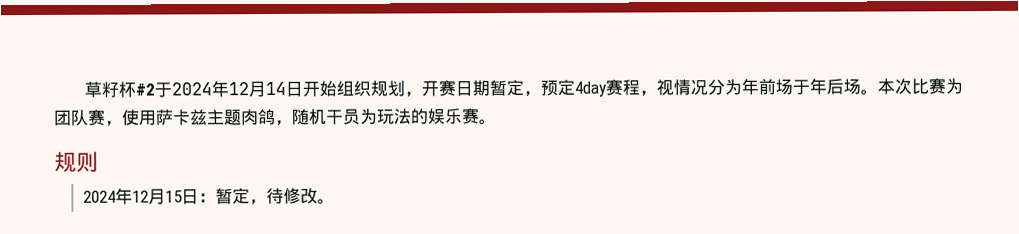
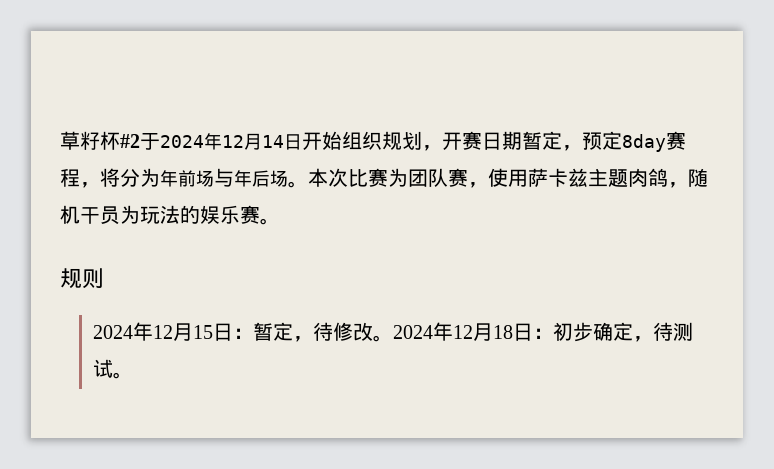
- 草籽杯#2于2024年12月14日开始组织规划，开赛日期暂定，预定4day赛程，视情况分为年前场于年后场。
+ 草籽杯#2于2024年12月14日开始组织规划，开赛日期暂定，预定8day赛程，将分为年前场与年后场。
+ 2024年12月18日：初步确定，待测试。

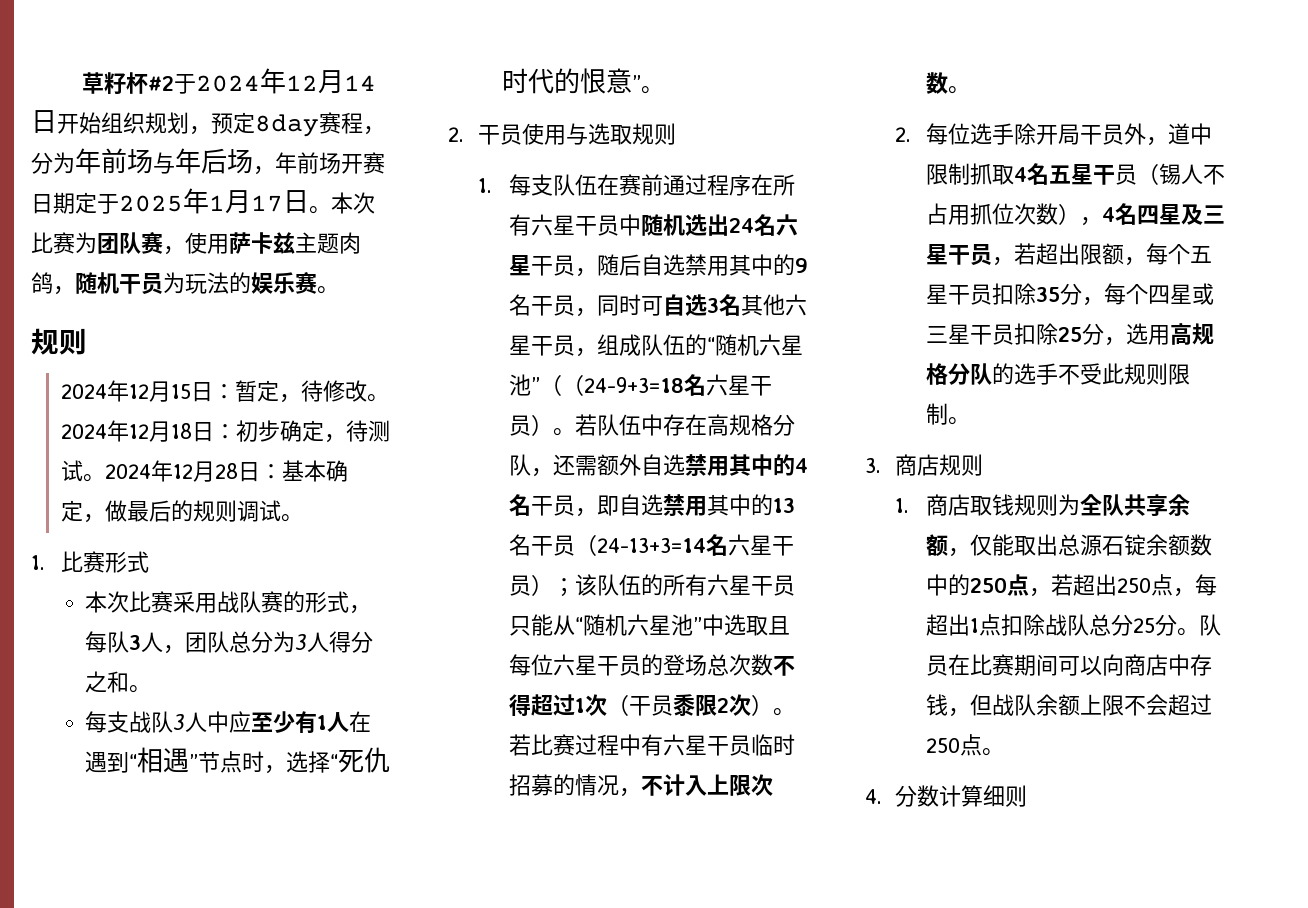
- 草籽杯#2于2024年12月14日开始组织规划，开赛日期暂定，预定8day赛程，将分为年前场与年后场。
+ 草籽杯#2于2024年12月14日开始组织规划，预定8day赛程，分为年前场与年后场，年前场开赛日期定于2025年1月17日。
+ 2024年12月28日：基本确定，做最后的规则调试。
+ 1.比赛形式
+ 本次比赛采用战队赛的形式，每队3人，团队总分为3人得分之和。
+ 每支战队3人中应至少有1人在遇到“相遇”节点时，选择“死仇时代的恨意”。
+ 2.干员使用与选取规则
+ 1.每支队伍在赛前通过程序在所有六星干员中随机选出24名六星干员，随后自选禁用其中的9名干员，同时可自选3名其他六星干员，组成队伍的“随机六星池”（（24-9+3=18名六星干员）。若队伍中存在高规格分队，还需额外自选禁用其中的4名干员，即自选禁用其中的13名干员（24-13+3=14名六星干员）；该队伍的所有六星干员只能从“随机六星池”中选取且每位六星干员的登场总次数不得超过1次（干员黍限2次）。若比赛过程中有六星干员临时招募的情况，不计入上限次数。
+ 2.每位选手除开局干员外，道中限制抓取4名五星干员（锡人不占用抓位次数），4名四星及三星干员，若超出限额，每个五星干员扣除35分，每个四星或三星干员扣除25分，选用高规格分队的选手不受此规则限制。
+ 3.商店规则
+ 1.商店取钱规则为全队共享余额，仅能取出总源石锭余额数中的250点，若超出250点，每超出1点扣除战队总分25分。队员在比赛期间可以向商店中存钱，但战队余额上限不会超过250点。
+ 4.分数计算细则

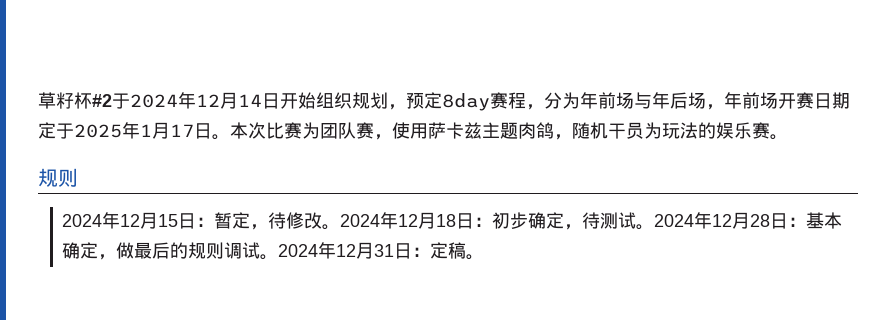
- 2024年12月28日：基本确定，做最后的规则调试。
- 1.比赛形式
- 本次比赛采用战队赛的形式，每队3人，团队总分为3人得分之和。
- 每支战队3人中应至少有1人在遇到“相遇”节点时，选择“死仇时代的恨意”。
- 2.干员使用与选取规则
- 1.每支队伍在赛前通过程序在所有六星干员中随机选出24名六星干员，随后自选禁用其中的9名干员，同时可自选3名其他六星干员，组成队伍的“随机六星池”（（24-9+3=18名六星干员）。若队伍中存在高规格分队，还需额外自选禁用其中的4名干员，即自选禁用其中的13名干员（24-13+3=14名六星干员）；该队伍的所有六星干员只能从“随机六星池”中选取且每位六星干员的登场总次数不得超过1次（干员黍限2次）。若比赛过程中有六星干员临时招募的情况，不计入上限次数。
- 2.每位选手除开局干员外，道中限制抓取4名五星干员（锡人不占用抓位次数），4名四星及三星干员，若超出限额，每个五星干员扣除35分，每个四星或三星干员扣除25分，选用高规格分队的选手不受此规则限制。
- 3.商店规则
- 1.商店取钱规则为全队共享余额，仅能取出总源石锭余额数中的250点，若超出250点，每超出1点扣除战队总分25分。队员在比赛期间可以向商店中存钱，但战队余额上限不会超过250点。
- 4.分数计算细则
+ 2024年12月28日：基本确定，做最后的规则调试。2024年12月31日：定稿。

